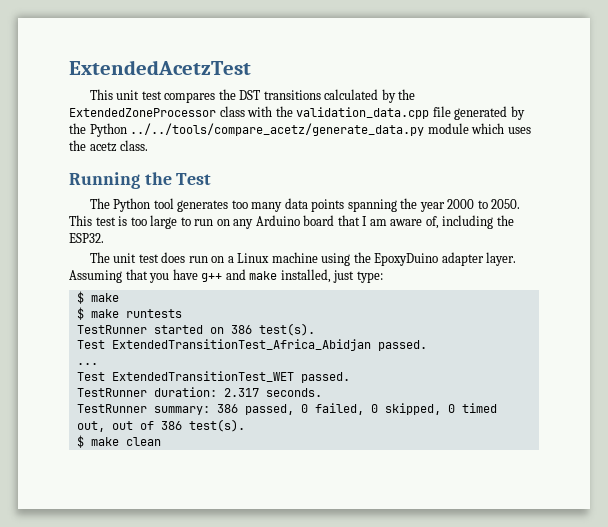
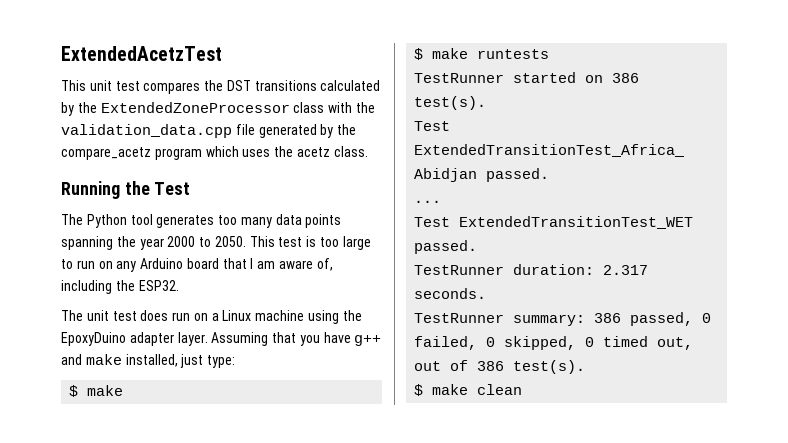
- This unit test compares the DST transitions calculated by the ExtendedZoneProcessor class with the validation_data.cpp file generated by the Python ../../tools/compare_acetz/generate_data.py module which uses the acetz class.
+ This unit test compares the DST transitions calculated by the ExtendedZoneProcessor class with the validation_data.cpp file generated by the compare_acetz program which uses the acetz class.

